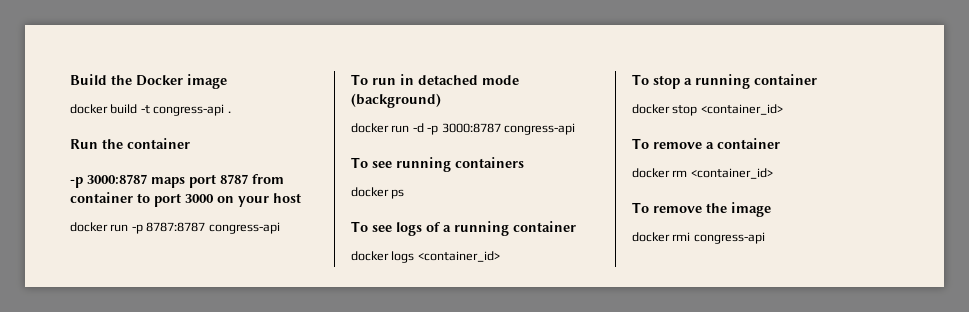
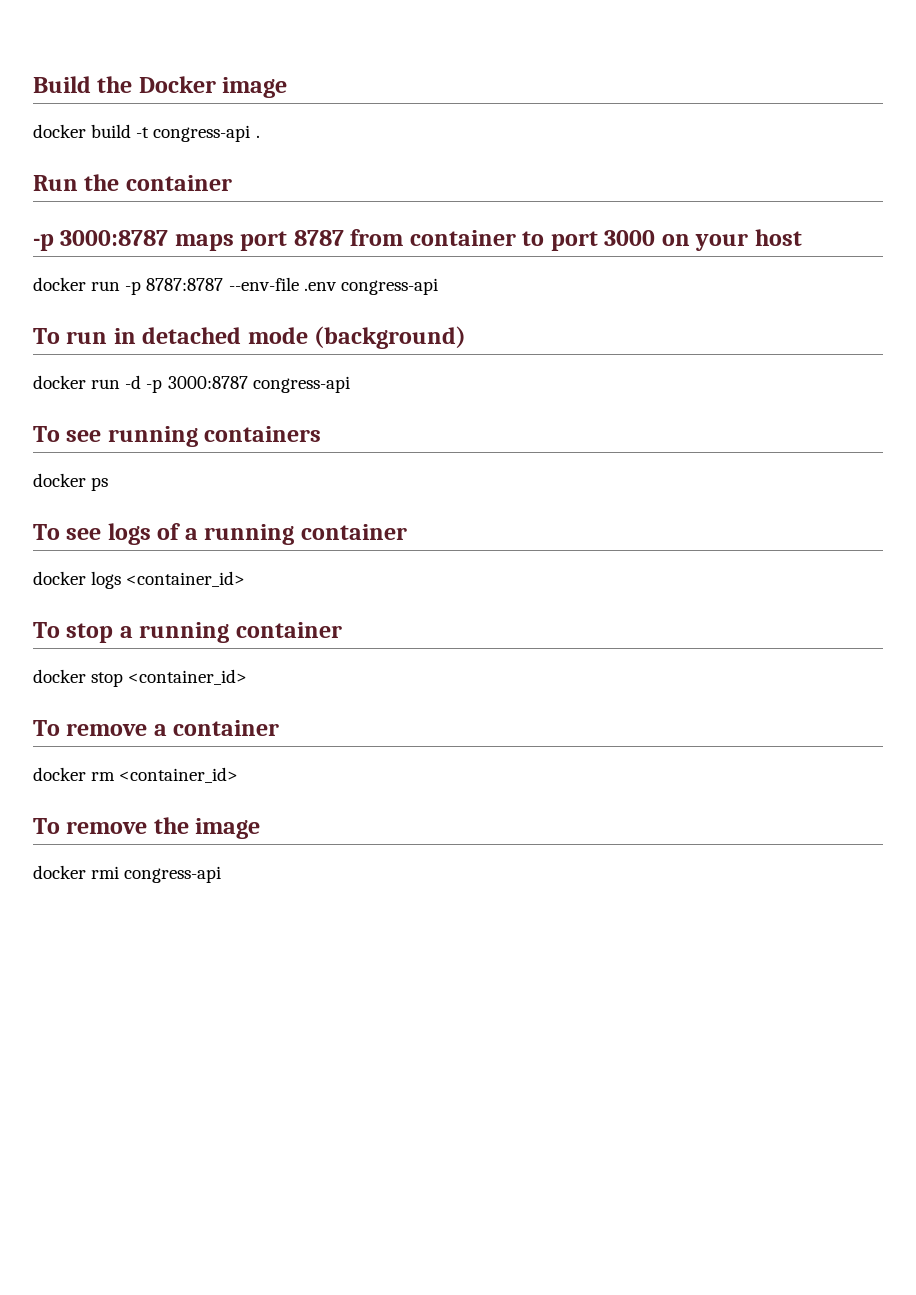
- docker run -p 8787:8787 congress-api
+ docker run -p 8787:8787 --env-file .env congress-api

